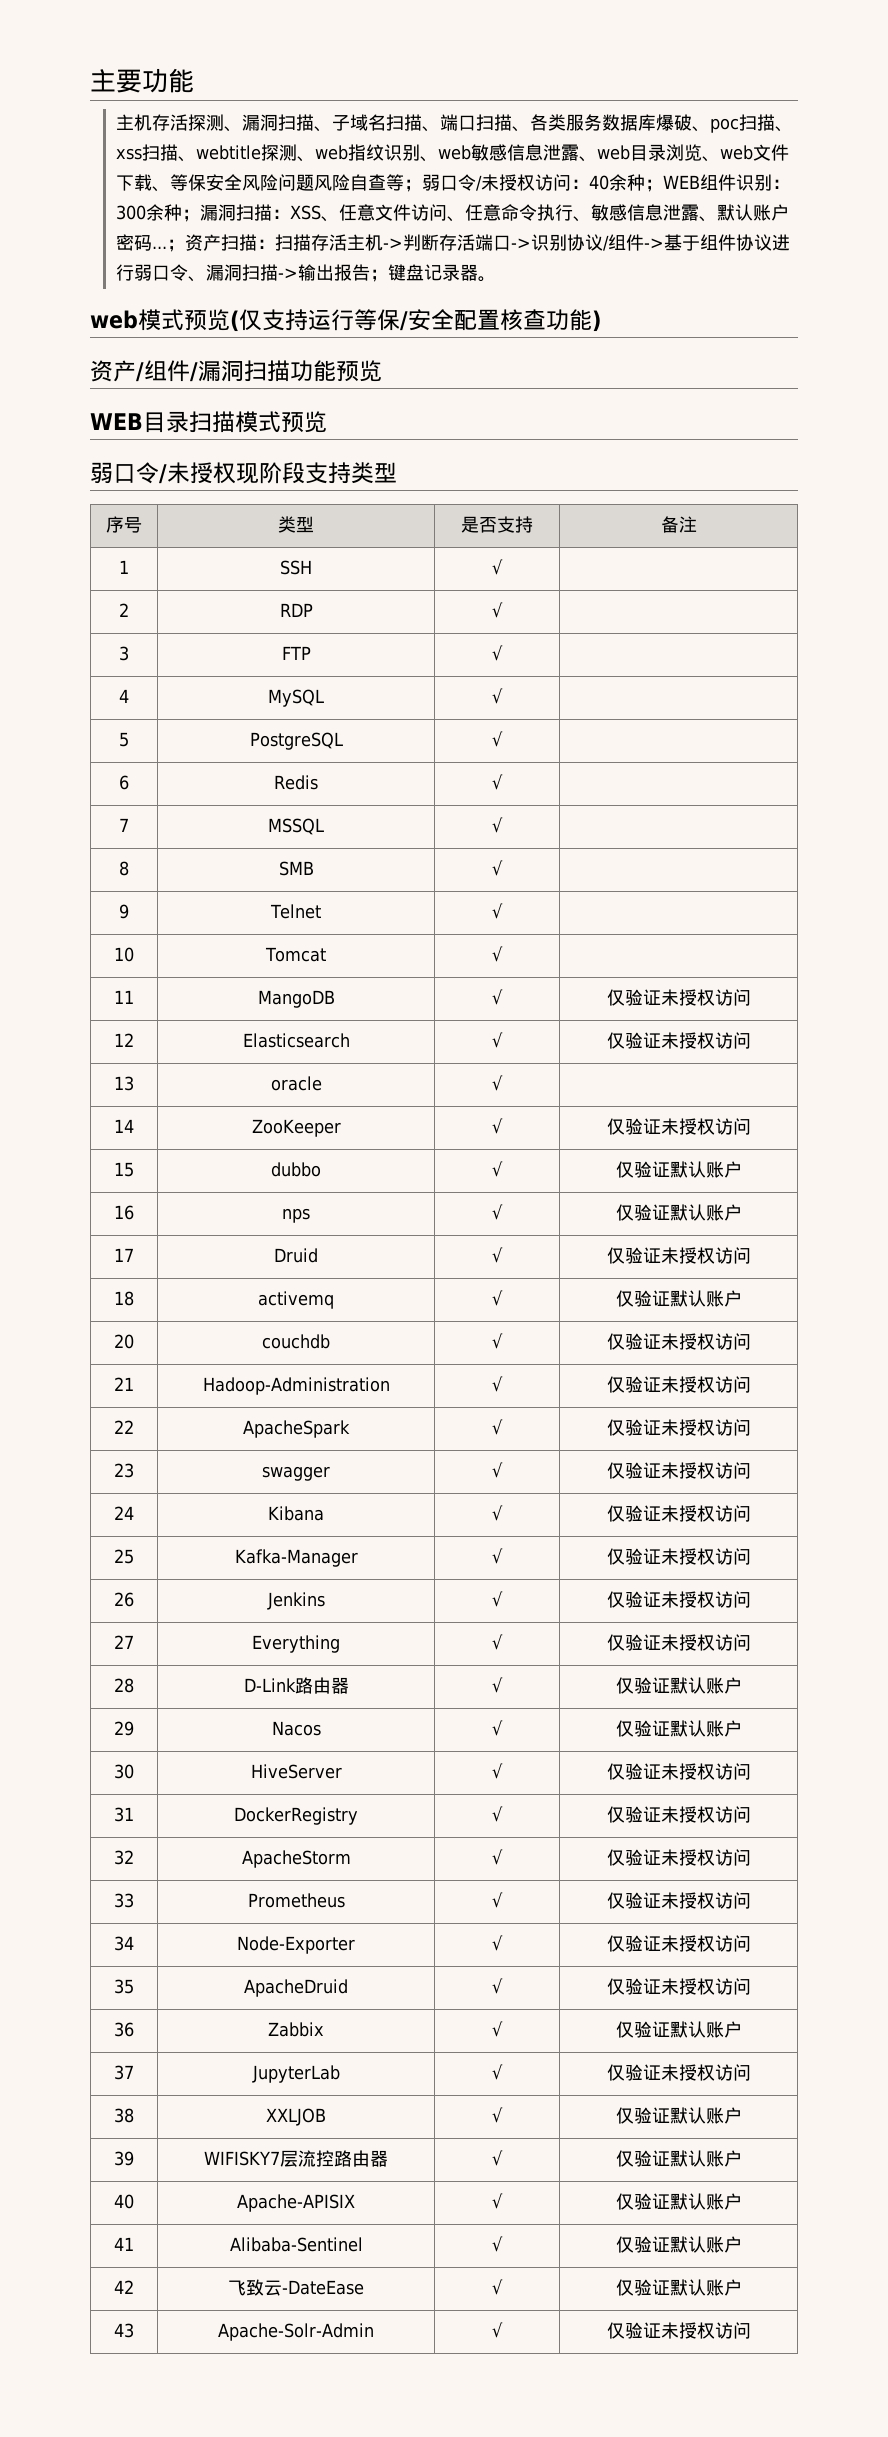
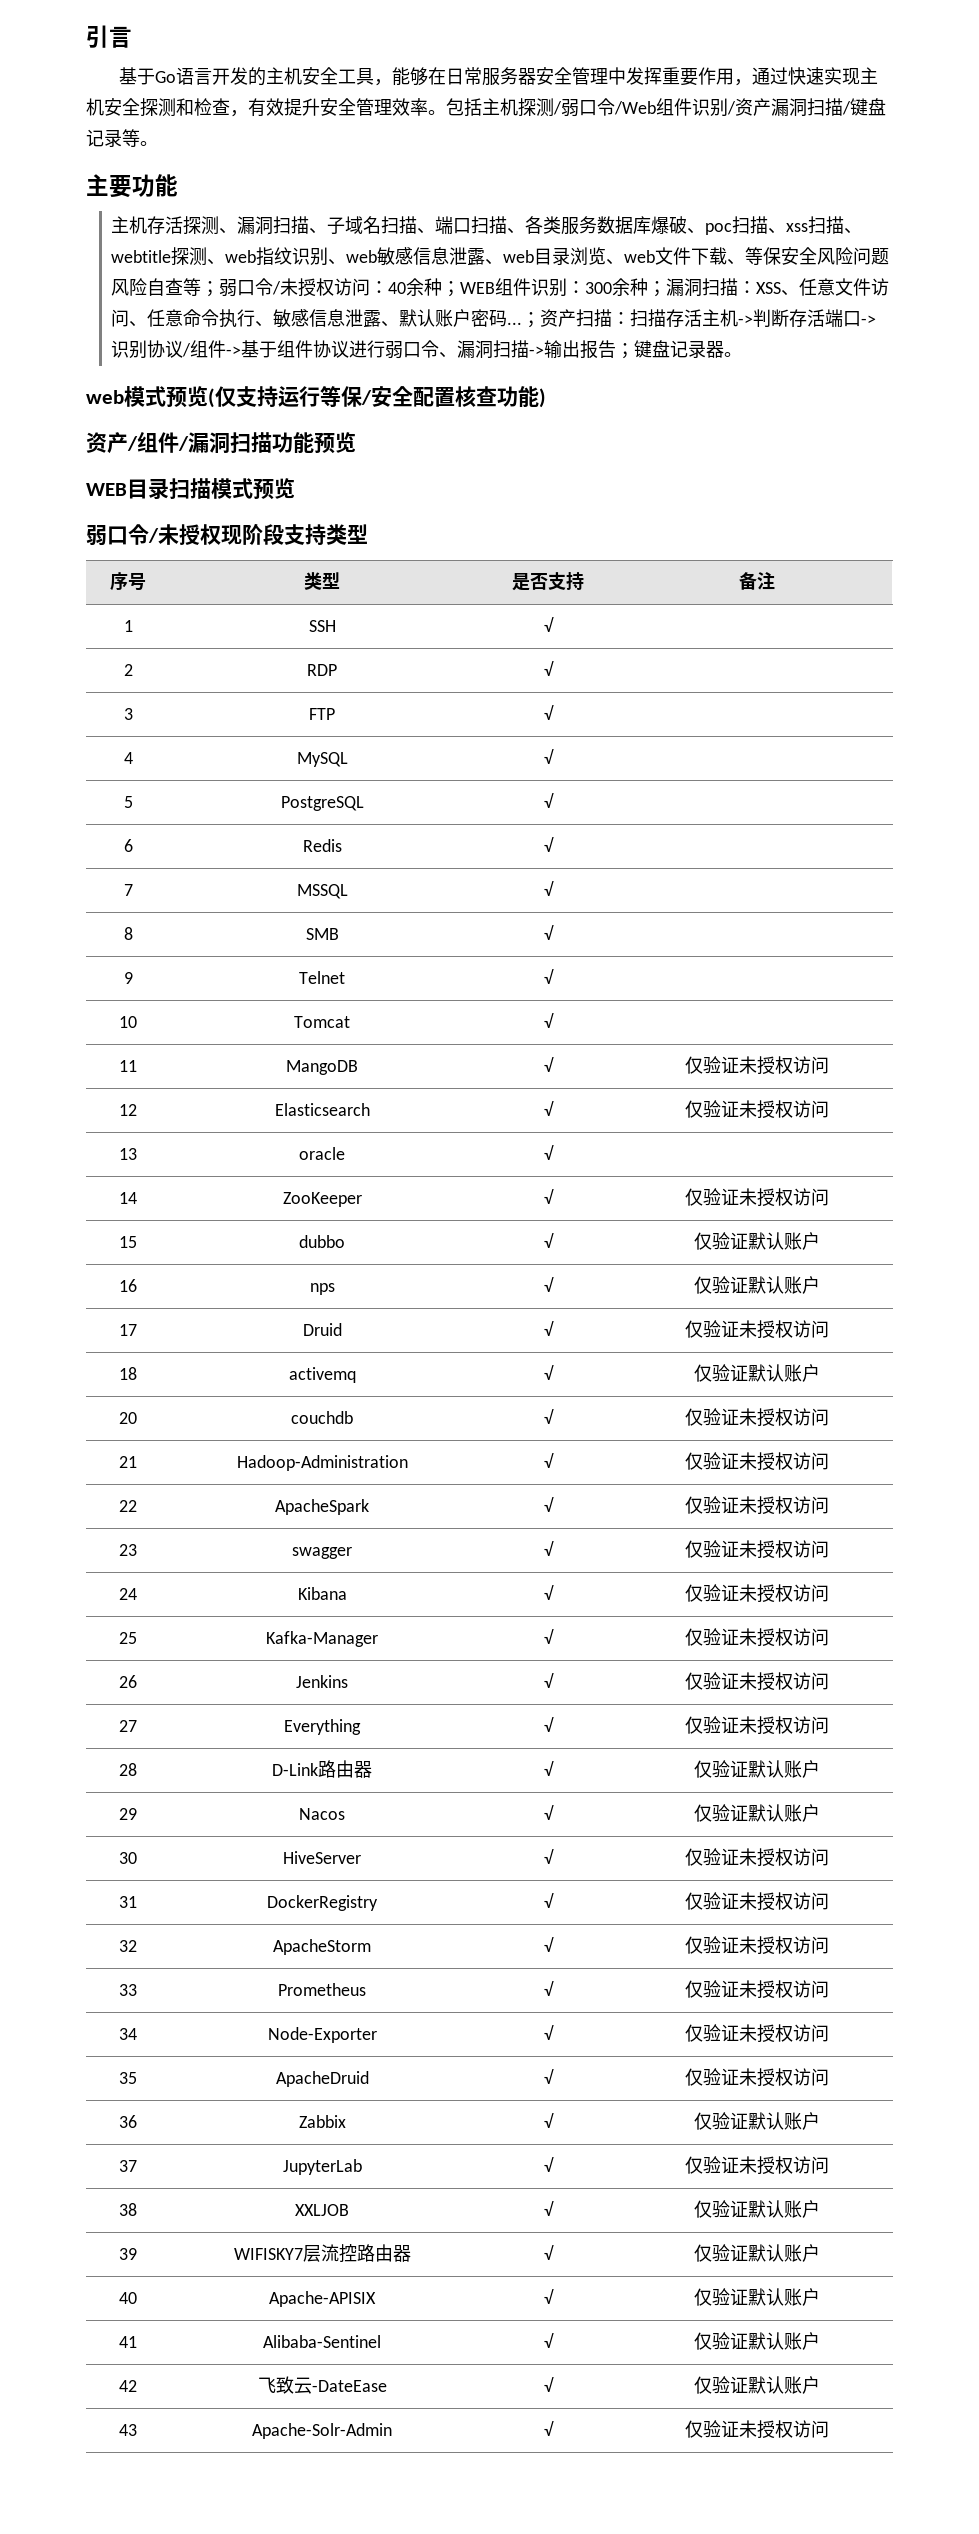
+ 引言
+ 基于Go语言开发的主机安全工具，能够在日常服务器安全管理中发挥重要作用，通过快速实现主机安全探测和检查，有效提升安全管理效率。包括主机探测/弱口令/Web组件识别/资产漏洞扫描/键盘记录等。

